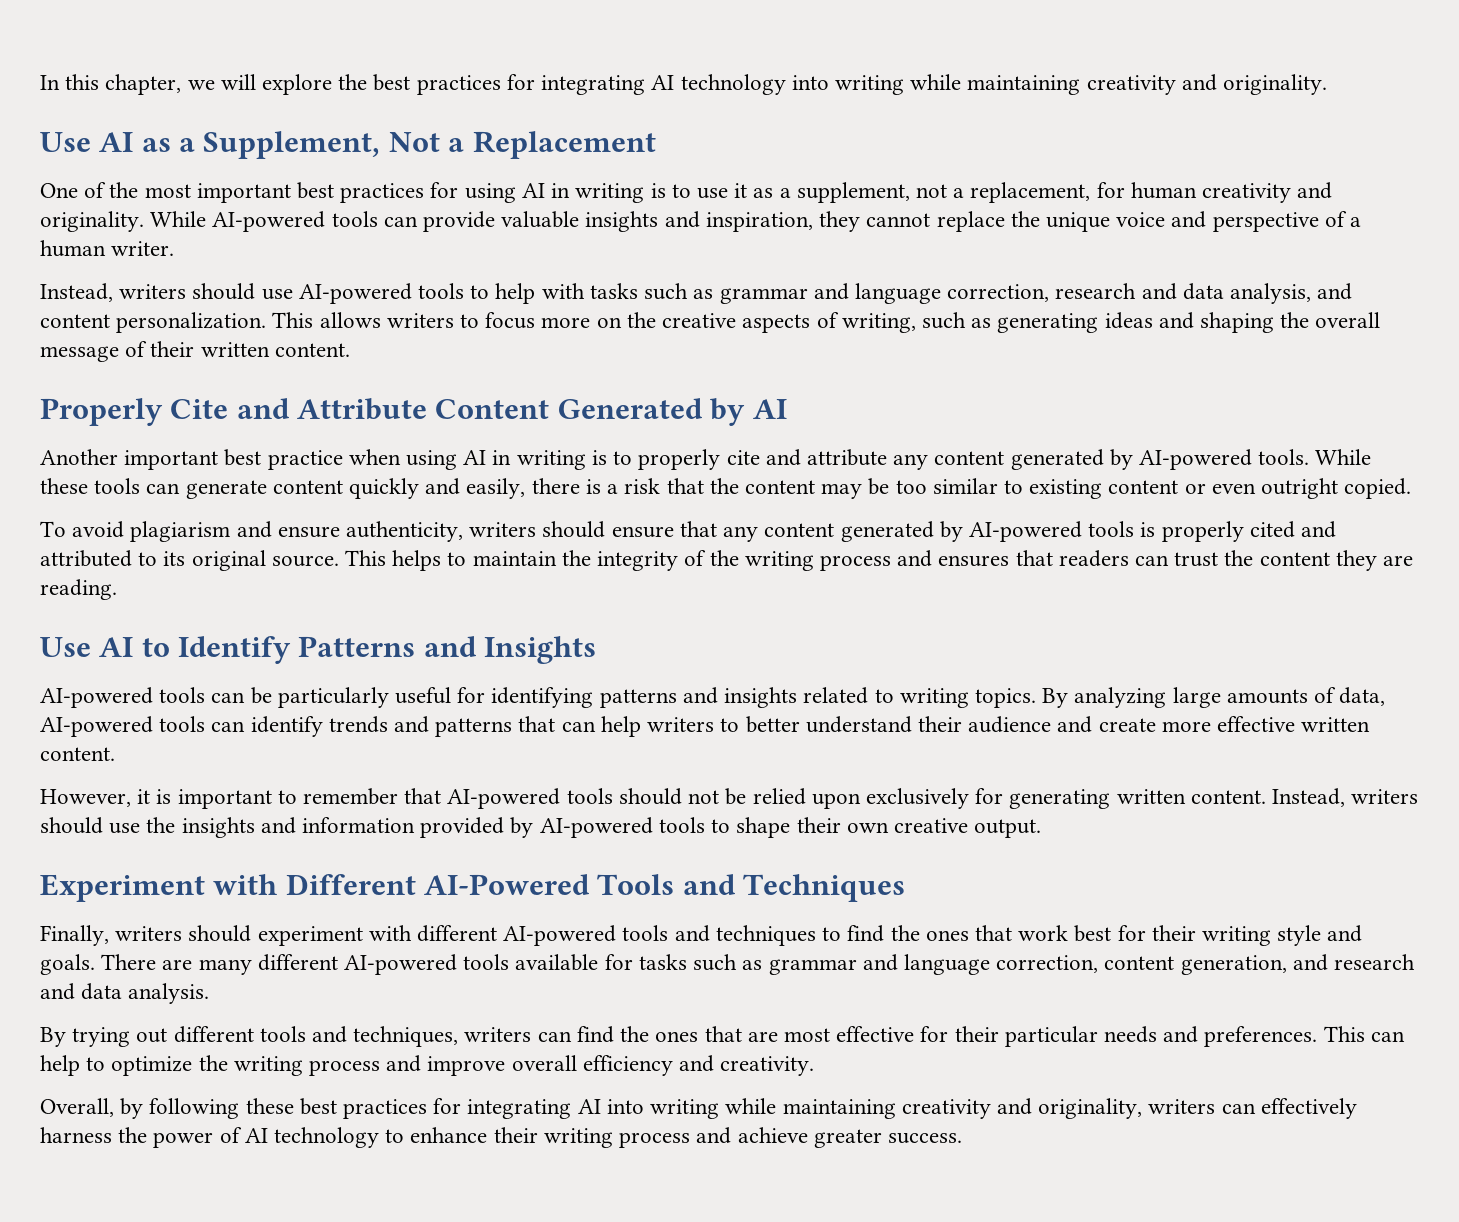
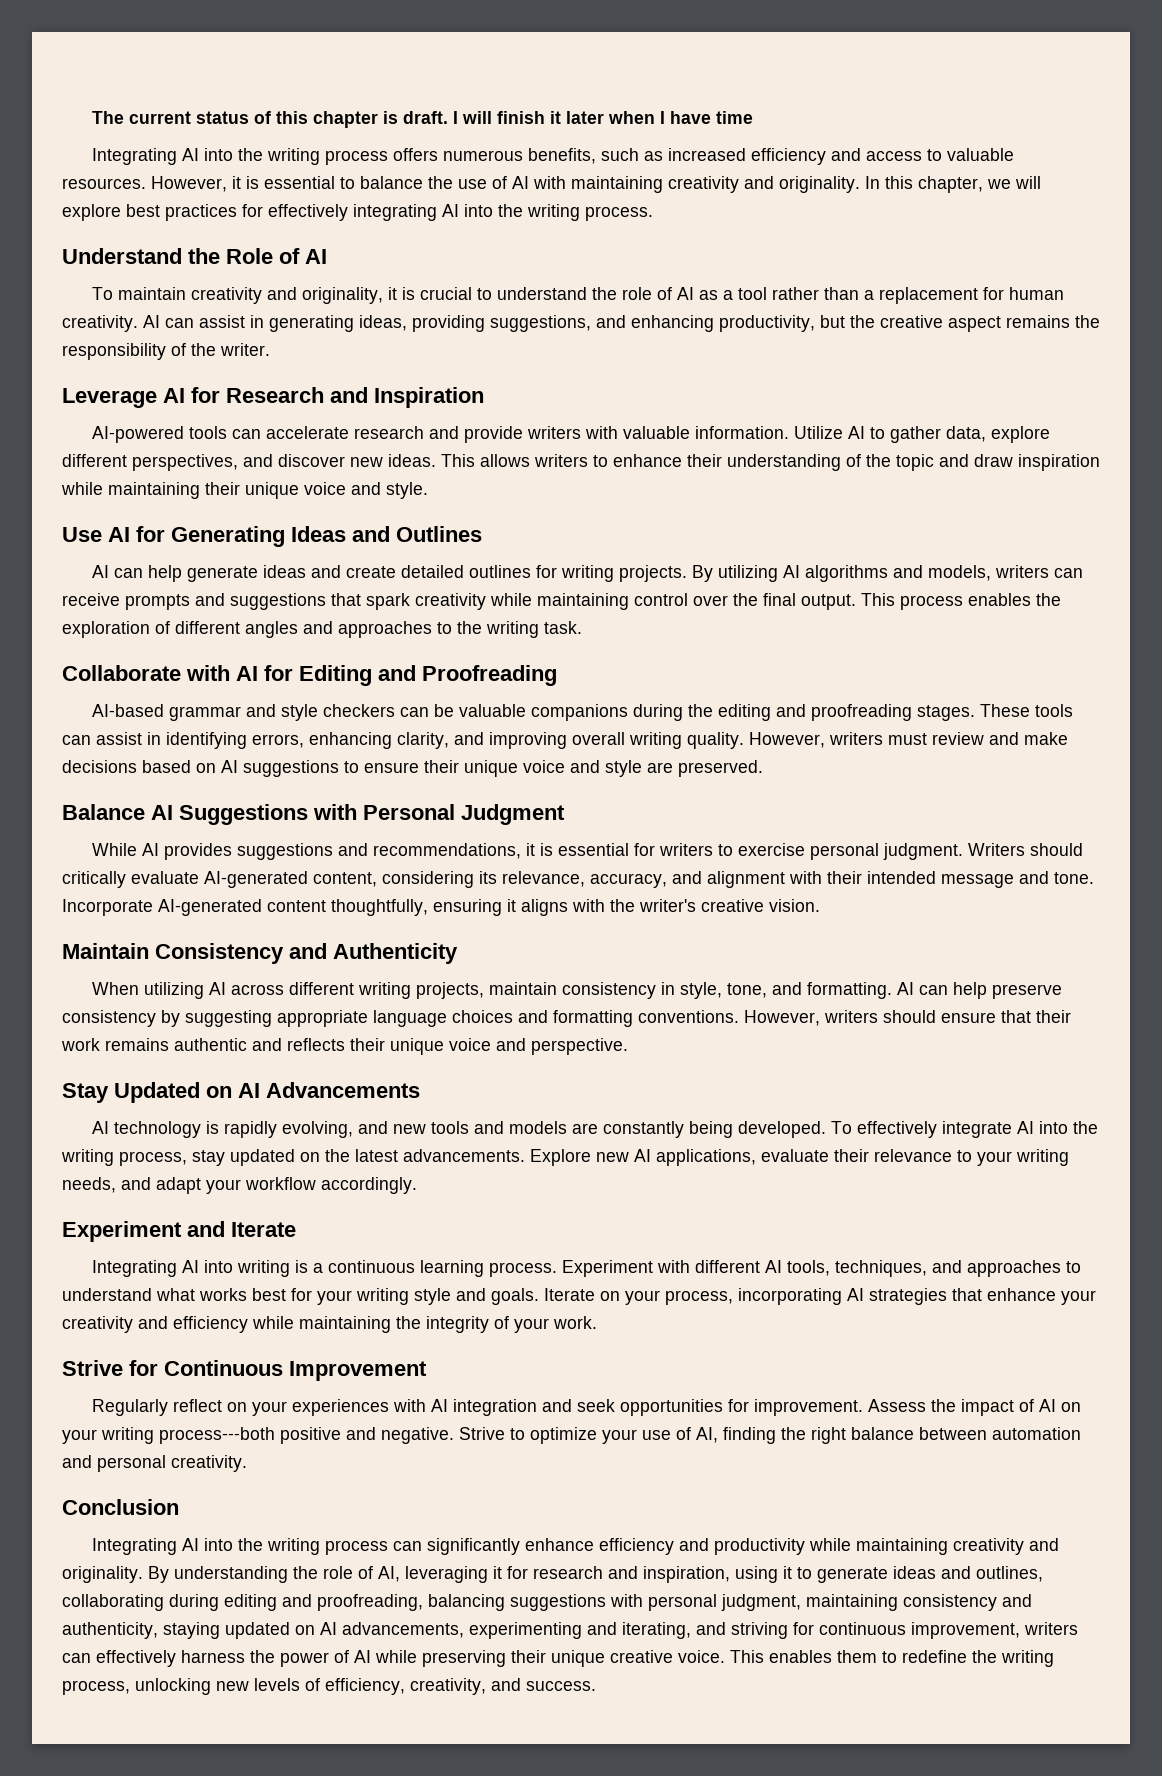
+ The current status of this chapter is draft. I will finish it later when I have time
+ Integrating AI into the writing process offers numerous benefits, such as increased efficiency and access to valuable resources. However, it is essential to balance the use of AI with maintaining creativity and originality.
- In this chapter, we will explore the best practices for integrating AI technology into writing while maintaining creativity and originality.
- Use AI as a Supplement, Not a Replacement
- One of the most important best practices for using AI in writing is to use it as a supplement, not a replacement, for human creativity and originality. While AI-powered tools can provide valuable insights and inspiration, they cannot replace the unique voice and perspective of a human writer.
- Instead, writers should use AI-powered tools to help with tasks such as grammar and language correction, research and data analysis, and content personalization. This allows writers to focus more on the creative aspects of writing, such as generating ideas and shaping the overall message of their written content.
- Properly Cite and Attribute Content Generated by AI
- Another important best practice when using AI in writing is to properly cite and attribute any content generated by AI-powered tools. While these tools can generate content quickly and easily, there is a risk that the content may be too similar to existing content or even outright copied.
- To avoid plagiarism and ensure authenticity, writers should ensure that any content generated by AI-powered tools is properly cited and attributed to its original source. This helps to maintain the integrity of the writing process and ensures that readers can trust the content they are reading.
- Use AI to Identify Patterns and Insights
- AI-powered tools can be particularly useful for identifying patterns and insights related to writing topics. By analyzing large amounts of data, AI-powered tools can identify trends and patterns that can help writers to better understand their audience and create more effective written content.
- However, it is important to remember that AI-powered tools should not be relied upon exclusively for generating written content. Instead, writers should use the insights and information provided by AI-powered tools to shape their own creative output.
- Experiment with Different AI-Powered Tools and Techniques
- Finally, writers should experiment with different AI-powered tools and techniques to find the ones that work best for their writing style and goals. There are many different AI-powered tools available for tasks such as grammar and language correction, content generation, and research and data analysis.
- By trying out different tools and techniques, writers can find the ones that are most effective for their particular needs and preferences. This can help to optimize the writing process and improve overall efficiency and creativity.
- Overall, by following these best practices for integrating AI into writing while maintaining creativity and originality, writers can effectively harness the power of AI technology to enhance their writing process and achieve greater success.
+ In this chapter, we will explore best practices for effectively integrating AI into the writing process.
+ Understand the Role of AI
+ To maintain creativity and originality, it is crucial to understand the role of AI as a tool rather than a replacement for human creativity. AI can assist in generating ideas, providing suggestions, and enhancing productivity, but the creative aspect remains the responsibility of the writer.
+ Leverage AI for Research and Inspiration
+ AI-powered tools can accelerate research and provide writers with valuable information. Utilize AI to gather data, explore different perspectives, and discover new ideas. This allows writers to enhance their understanding of the topic and draw inspiration while maintaining their unique voice and style.
+ Use AI for Generating Ideas and Outlines
+ AI can help generate ideas and create detailed outlines for writing projects. By utilizing AI algorithms and models, writers can receive prompts and suggestions that spark creativity while maintaining control over the final output. This process enables the exploration of different angles and approaches to the writing task.
+ Collaborate with AI for Editing and Proofreading
+ AI-based grammar and style checkers can be valuable companions during the editing and proofreading stages. These tools can assist in identifying errors, enhancing clarity, and improving overall writing quality. However, writers must review and make decisions based on AI suggestions to ensure their unique voice and style are preserved.
+ Balance AI Suggestions with Personal Judgment
+ While AI provides suggestions and recommendations, it is essential for writers to exercise personal judgment. Writers should critically evaluate AI-generated content, considering its relevance, accuracy, and alignment with their intended message and tone. Incorporate AI-generated content thoughtfully, ensuring it aligns with the writer's creative vision.
+ Maintain Consistency and Authenticity
+ When utilizing AI across different writing projects, maintain consistency in style, tone, and formatting. AI can help preserve consistency by suggesting appropriate language choices and formatting conventions. However, writers should ensure that their work remains authentic and reflects their unique voice and perspective.
+ Stay Updated on AI Advancements
+ AI technology is rapidly evolving, and new tools and models are constantly being developed. To effectively integrate AI into the writing process, stay updated on the latest advancements. Explore new AI applications, evaluate their relevance to your writing needs, and adapt your workflow accordingly.
+ Experiment and Iterate
+ Integrating AI into writing is a continuous learning process. Experiment with different AI tools, techniques, and approaches to understand what works best for your writing style and goals. Iterate on your process, incorporating AI strategies that enhance your creativity and efficiency while maintaining the integrity of your work.
+ Strive for Continuous Improvement
+ Regularly reflect on your experiences with AI integration and seek opportunities for improvement. Assess the impact of AI on your writing process---both positive and negative. Strive to optimize your use of AI, finding the right balance between automation and personal creativity.
+ Conclusion
+ Integrating AI into the writing process can significantly enhance efficiency and productivity while maintaining creativity and originality. By understanding the role of AI, leveraging it for research and inspiration, using it to generate ideas and outlines, collaborating during editing and proofreading, balancing suggestions with personal judgment, maintaining consistency and authenticity, staying updated on AI advancements, experimenting and iterating, and striving for continuous improvement, writers can effectively harness the power of AI while preserving their unique creative voice. This enables them to redefine the writing process, unlocking new levels of efficiency, creativity, and success.

